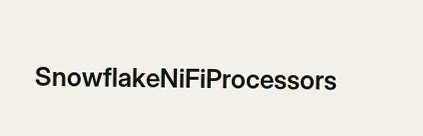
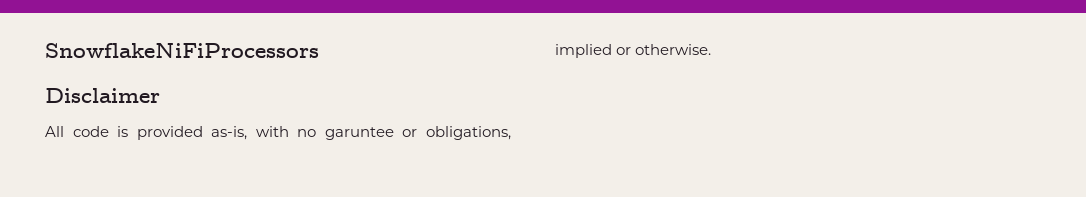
+ Disclaimer
+ All code is provided as-is, with no garuntee or obligations, implied or otherwise.

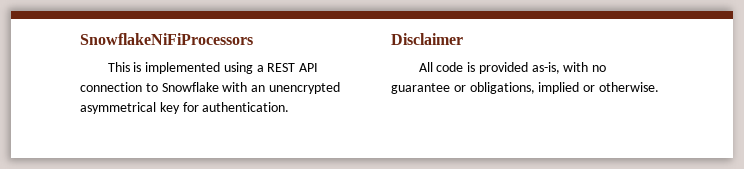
+ This is implemented using a REST API connection to Snowflake with an unencrypted asymmetrical key for authentication.
- All code is provided as-is, with no garuntee or obligations, implied or otherwise.
+ All code is provided as-is, with no guarantee or obligations, implied or otherwise.

